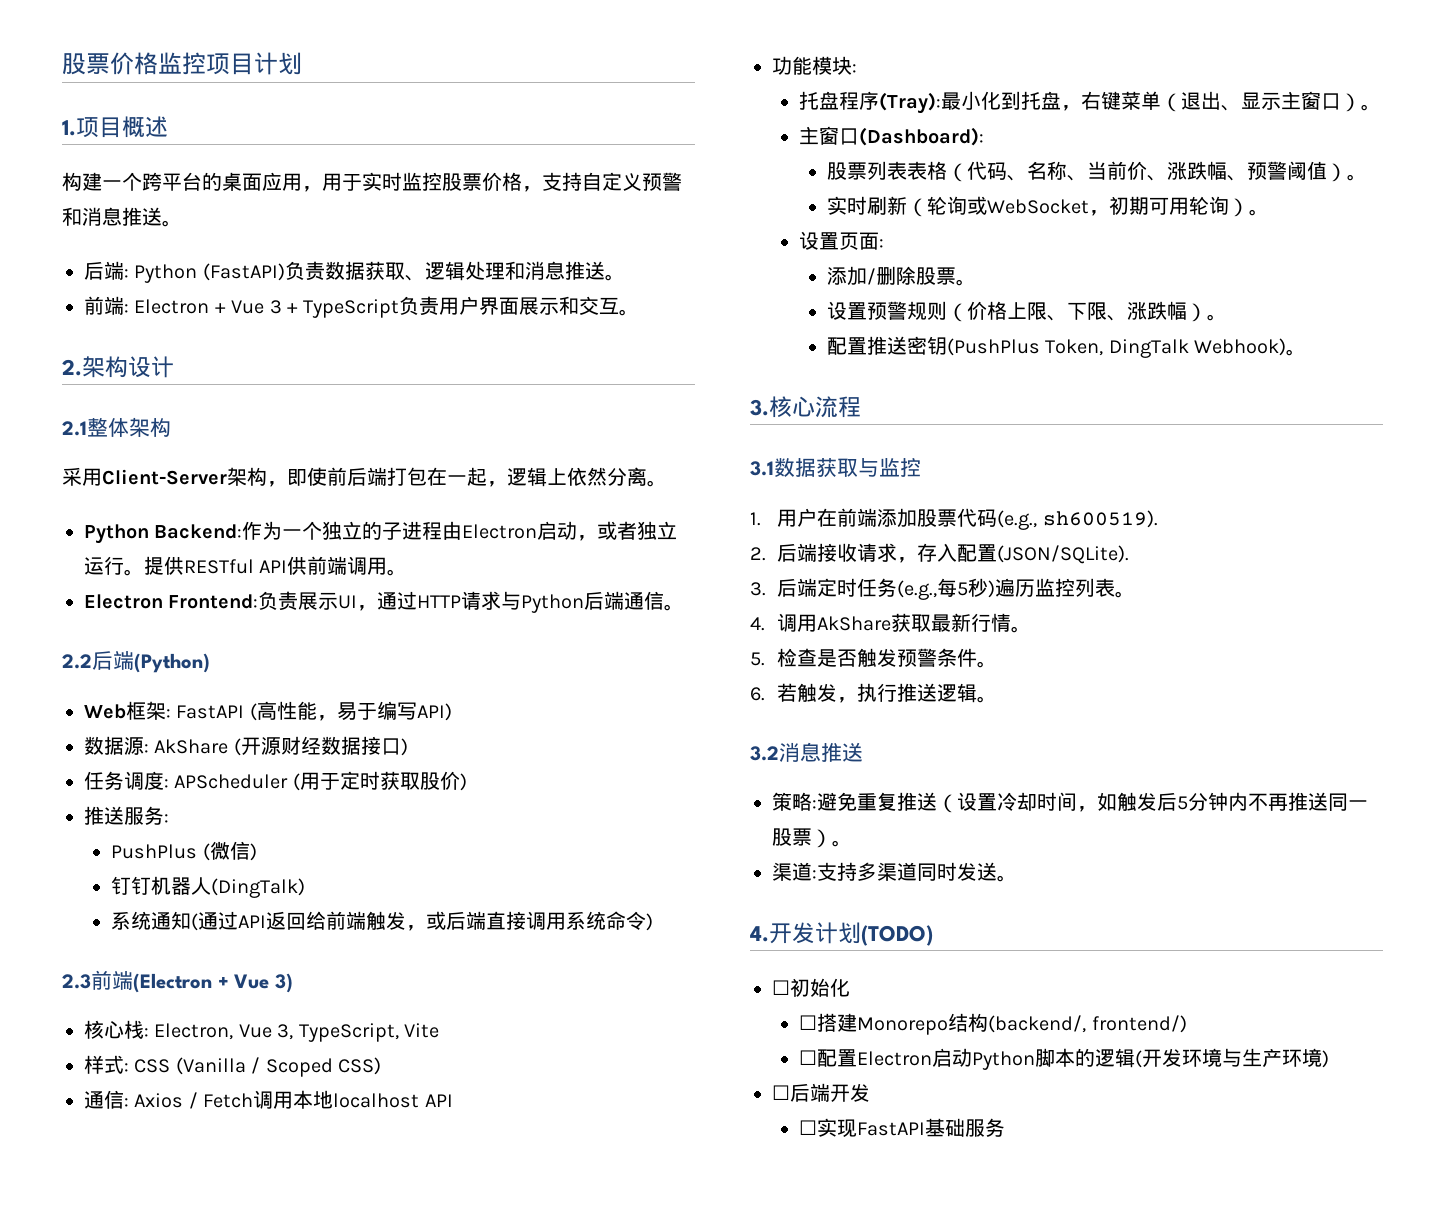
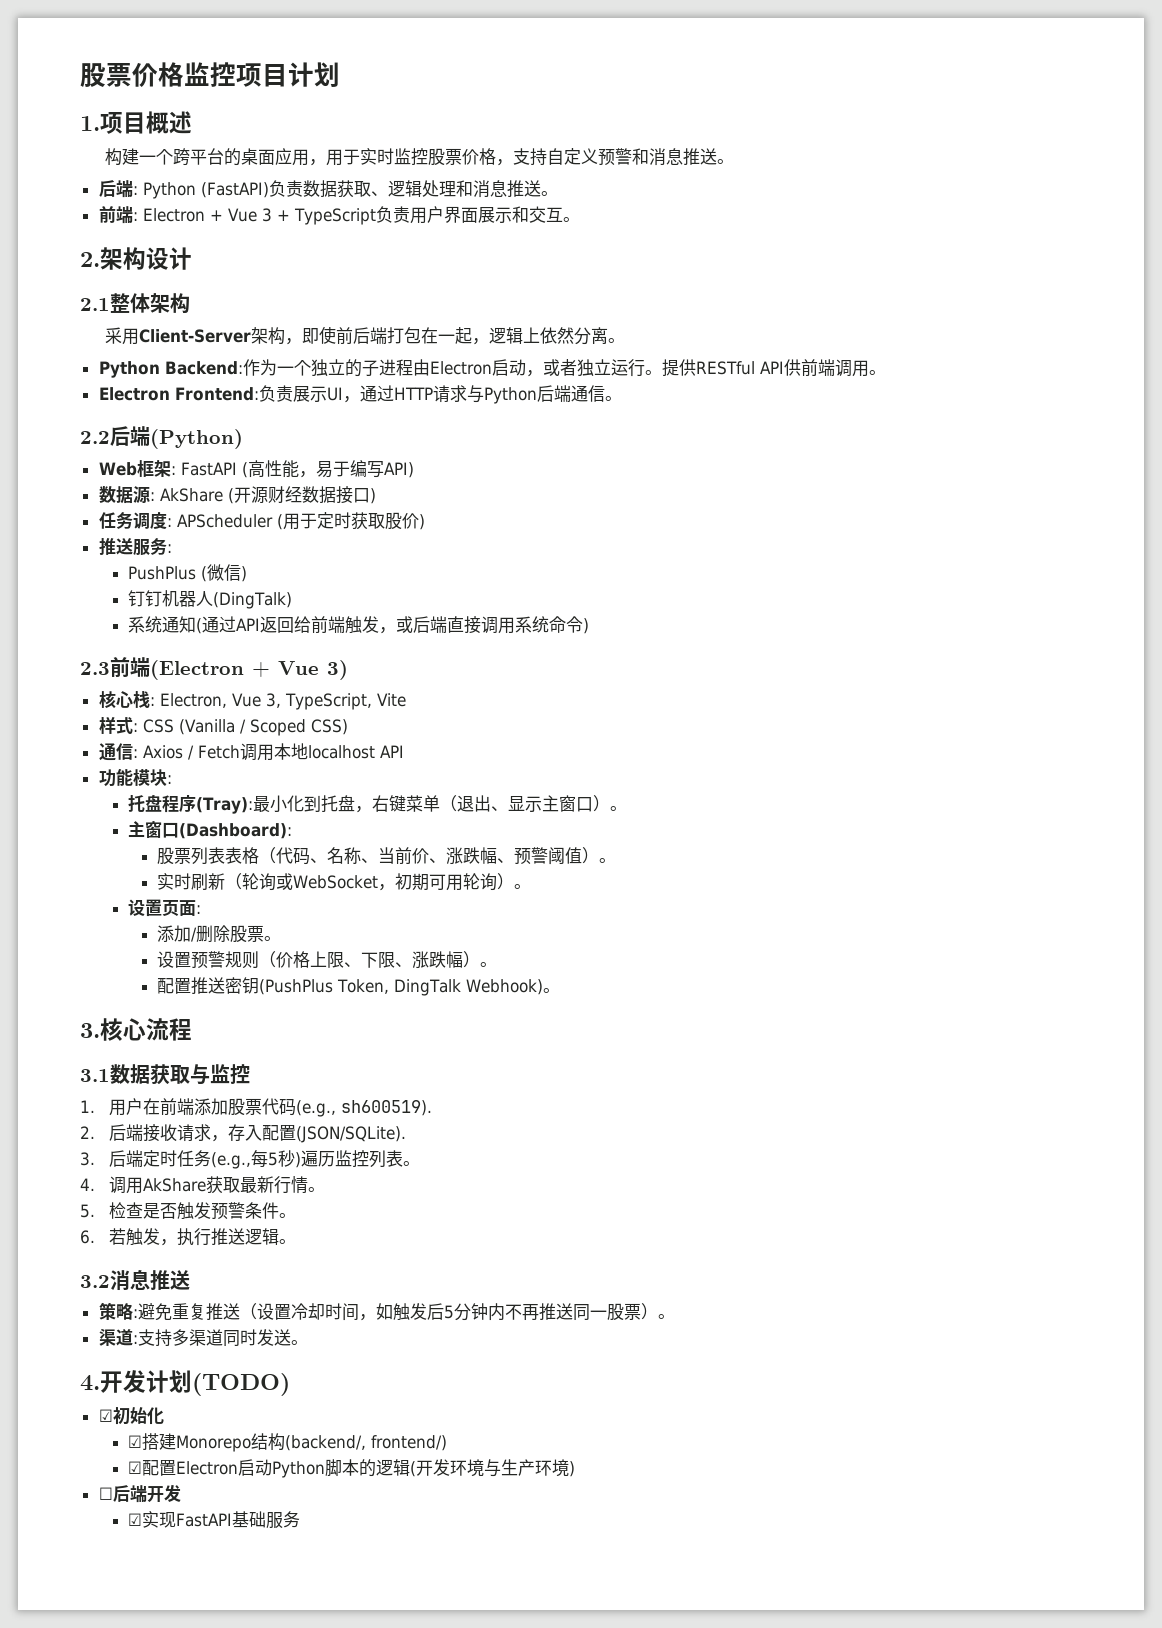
- ☐初始化
+ ☑初始化
- ☐搭建Monorepo结构(backend/, frontend/)
+ ☑搭建Monorepo结构(backend/, frontend/)
- ☐配置Electron启动Python脚本的逻辑(开发环境与生产环境)
+ ☑配置Electron启动Python脚本的逻辑(开发环境与生产环境)
- ☐实现FastAPI基础服务
+ ☑实现FastAPI基础服务

